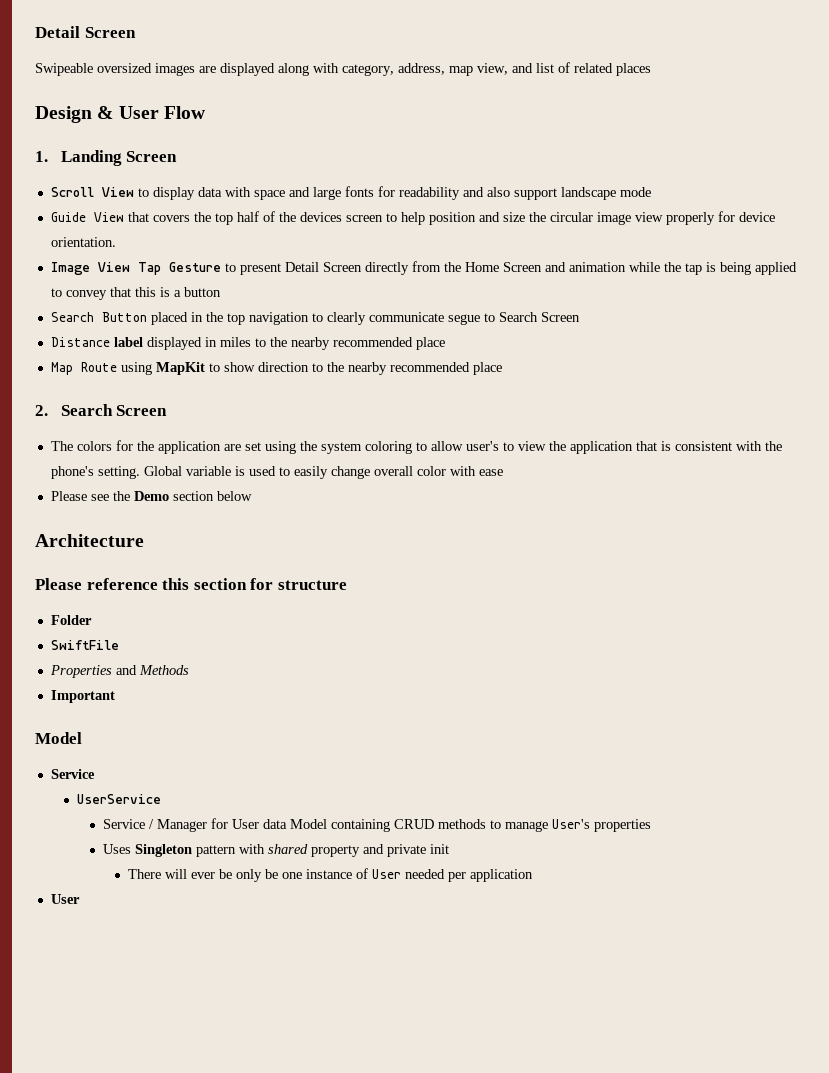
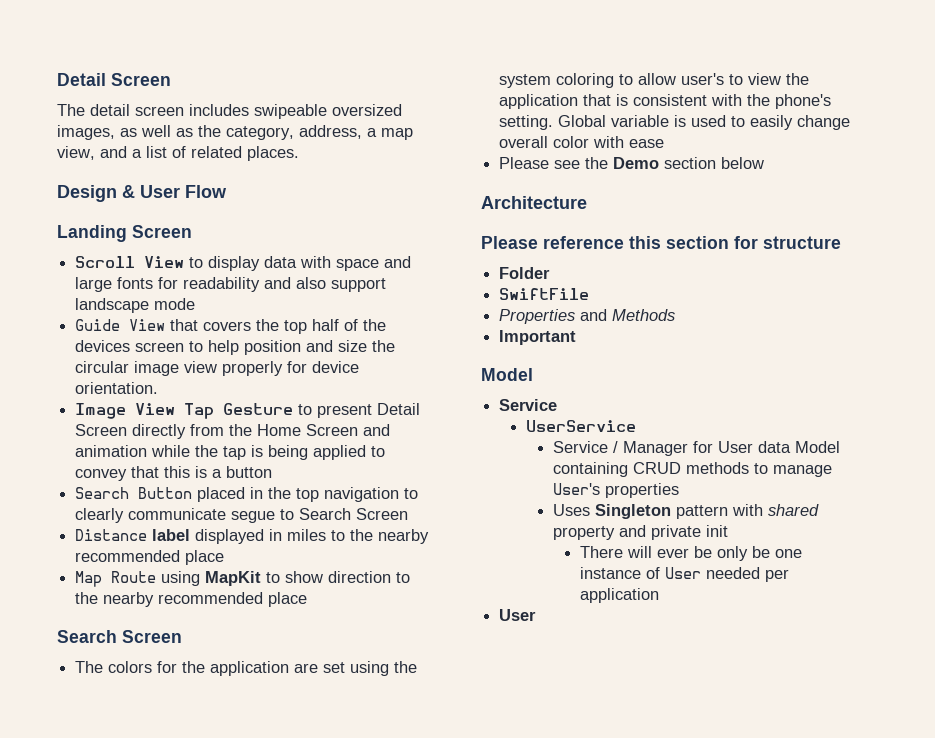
- Swipeable oversized images are displayed along with category, address, map view, and list of related places
+ The detail screen includes swipeable oversized images, as well as the category, address, a map view, and a list of related places.
- 1. Landing Screen
+ Landing Screen
  Map Route using MapKit to show direction to the nearby recommended place
- 2. Search Screen
+ Search Screen

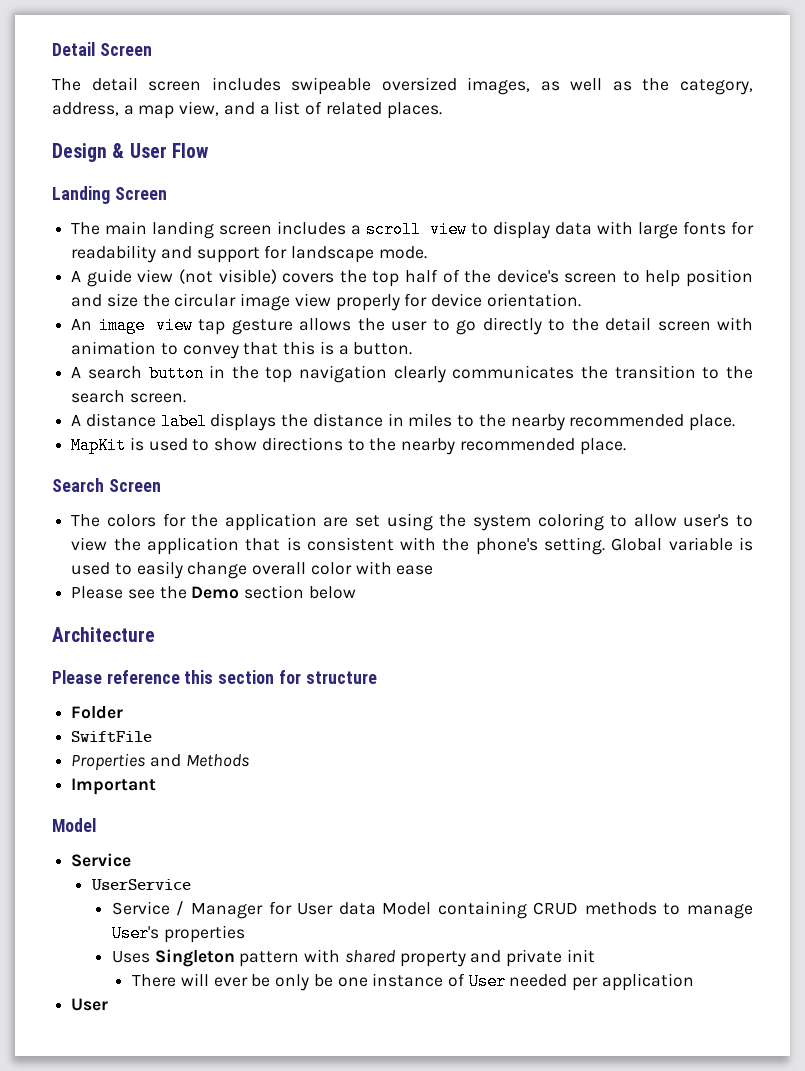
- Scroll View to display data with space and large fonts for readability and also support landscape mode
- Guide View that covers the top half of the devices screen to help position and size the circular image view properly for device orientation.
+ The main landing screen includes a scroll view to display data with large fonts for readability and support for landscape mode.
+ A guide view (not visible) covers the top half of the device's screen to help position and size the circular image view properly for device orientation.
- Image View Tap Gesture to present Detail Screen directly from the Home Screen and animation while the tap is being applied to convey that this is a button
- Search Button placed in the top navigation to clearly communicate segue to Search Screen
- Distance label displayed in miles to the nearby recommended place
- Map Route using MapKit to show direction to the nearby recommended place
+ An image view tap gesture allows the user to go directly to the detail screen with animation to convey that this is a button.
+ A search button in the top navigation clearly communicates the transition to the search screen.
+ A distance label displays the distance in miles to the nearby recommended place.
+ MapKit is used to show directions to the nearby recommended place.

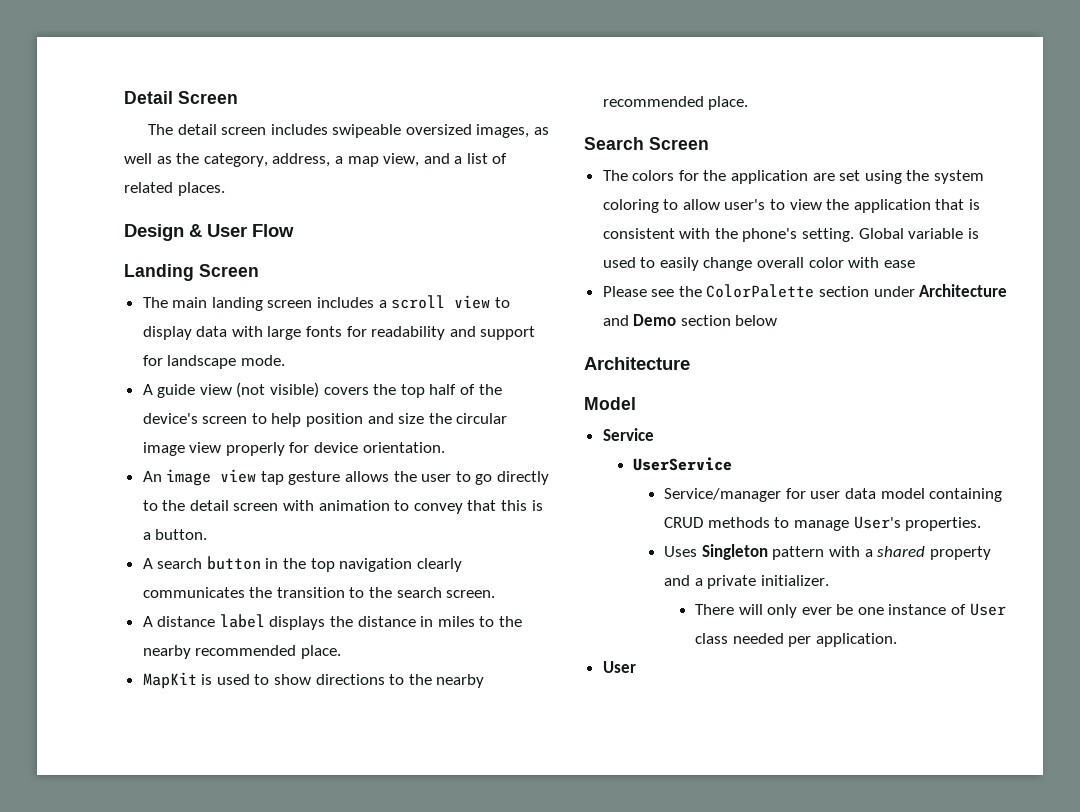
- Please see the Demo section below
+ Please see the ColorPalette section under Architecture and Demo section below
- Please reference this section for structure
- Folder
- SwiftFile
- Properties and Methods
- Important
  Model
  Service
  UserService
- Service / Manager for User data Model containing CRUD methods to manage User's properties
+ Service/manager for user data model containing CRUD methods to manage User's properties.
- Uses Singleton pattern with shared property and private init
+ Uses Singleton pattern with a shared property and a private initializer.
- There will ever be only be one instance of User needed per application
+ There will only ever be one instance of User class needed per application.

